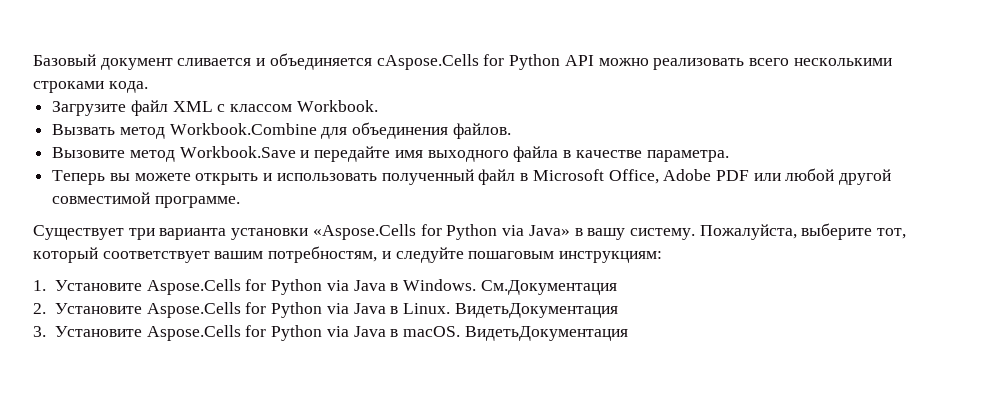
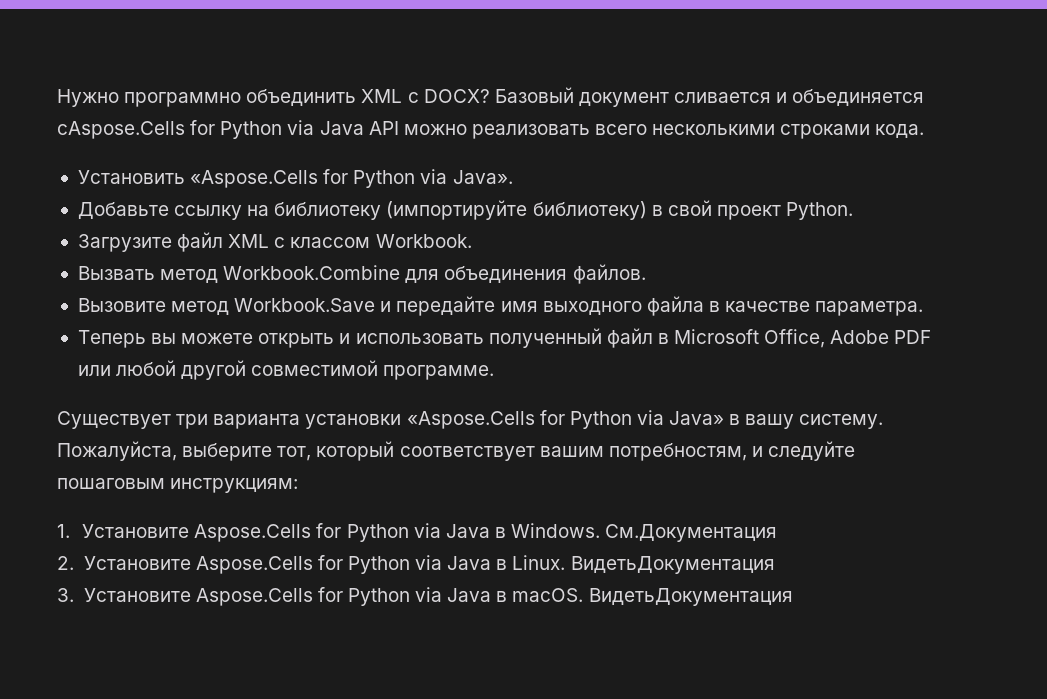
+ Нужно программно объединить XML с DOCX?
- Базовый документ сливается и объединяется сAspose.Cells for Python API можно реализовать всего несколькими строками кода.
+ Базовый документ сливается и объединяется сAspose.Cells for Python via Java API можно реализовать всего несколькими строками кода.
+ Установить «Aspose.Cells for Python via Java».
+ Добавьте ссылку на библиотеку (импортируйте библиотеку) в свой проект Python.

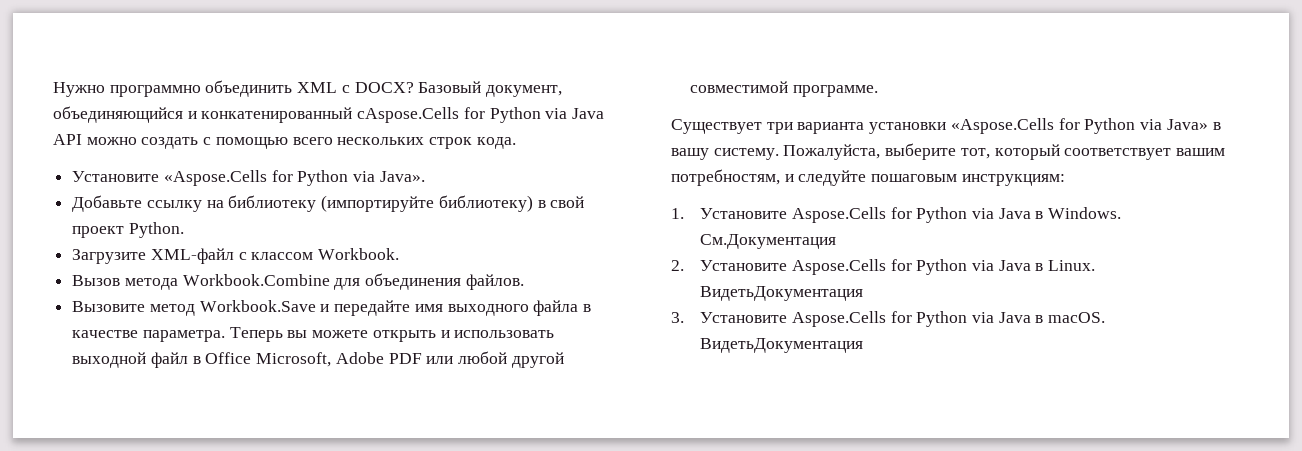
- Базовый документ сливается и объединяется сAspose.Cells for Python via Java API можно реализовать всего несколькими строками кода.
+ Базовый документ, объединяющийся и конкатенированный сAspose.Cells for Python via Java API можно создать с помощью всего нескольких строк кода.
- Установить «Aspose.Cells for Python via Java».
+ Установите «Aspose.Cells for Python via Java».
- Загрузите файл XML с классом Workbook.
+ Загрузите XML-файл с классом Workbook.
- Вызвать метод Workbook.Combine для объединения файлов.
+ Вызов метода Workbook.Combine для объединения файлов.
- Вызовите метод Workbook.Save и передайте имя выходного файла в качестве параметра.
- Теперь вы можете открыть и использовать полученный файл в Microsoft Office, Adobe PDF или любой другой совместимой программе.
+ Вызовите метод Workbook.Save и передайте имя выходного файла в качестве параметра. Теперь вы можете открыть и использовать выходной файл в Office Microsoft, Adobe PDF или любой другой совместимой программе.

